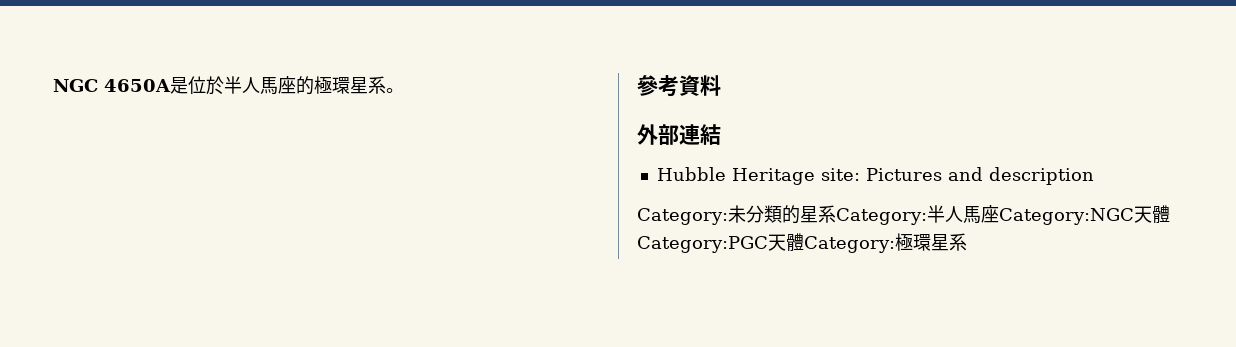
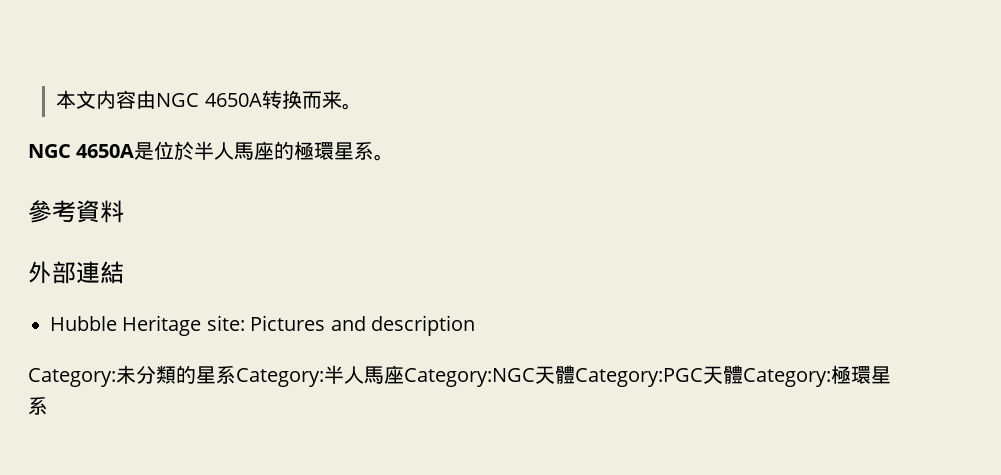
+ 本文内容由NGC 4650A转换而来。

